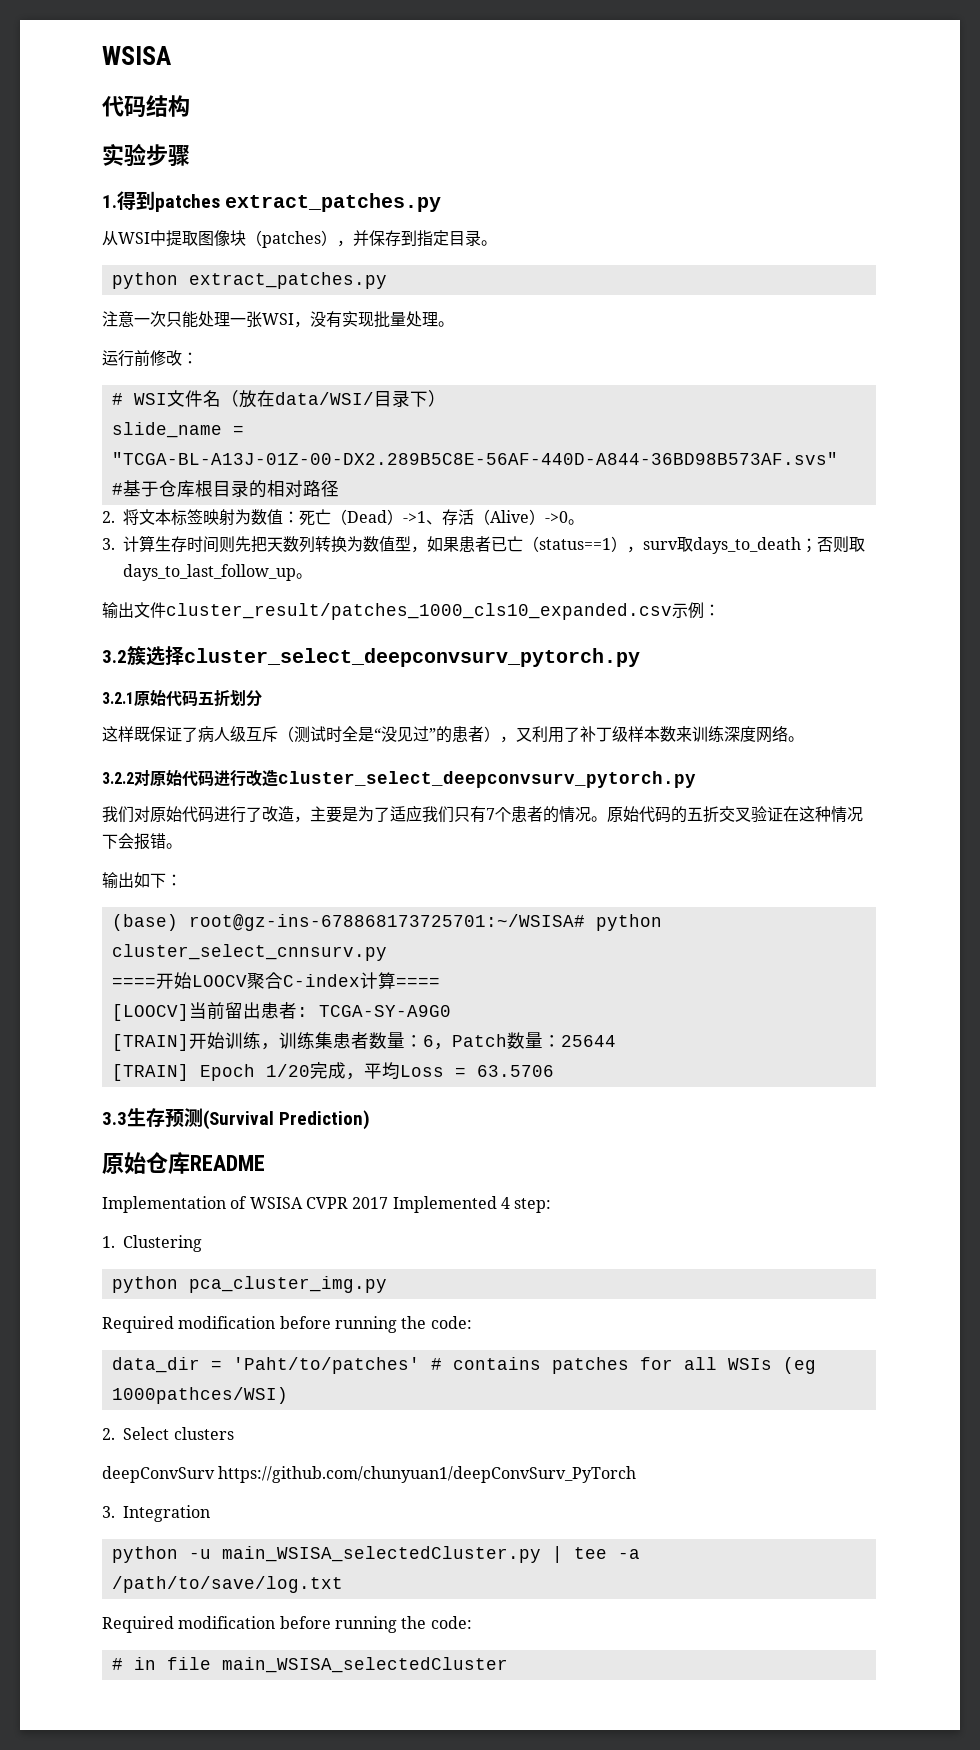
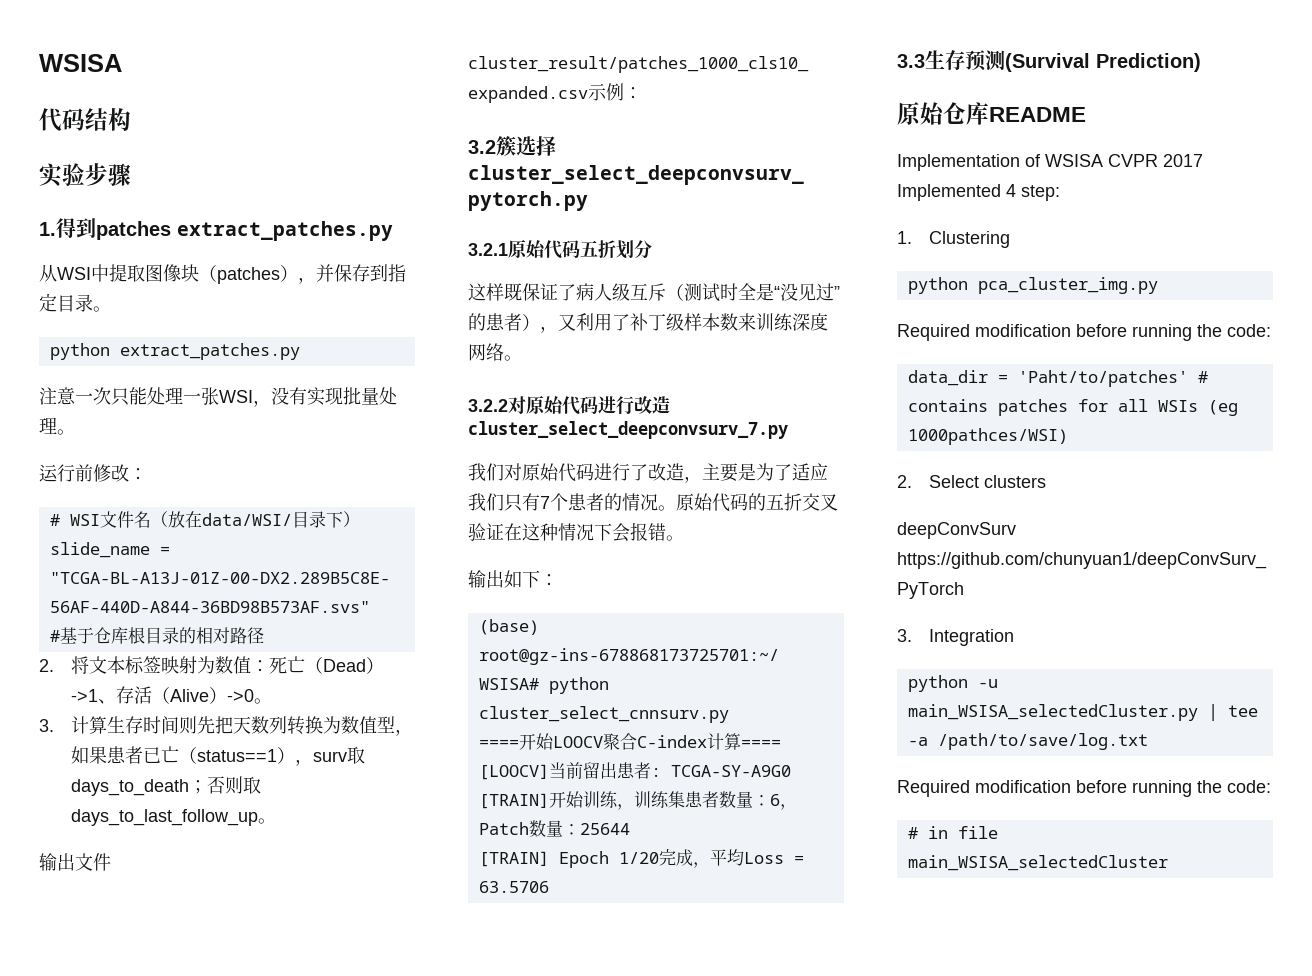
- 3.2.2对原始代码进行改造cluster_select_deepconvsurv_pytorch.py
+ 3.2.2对原始代码进行改造cluster_select_deepconvsurv_7.py

